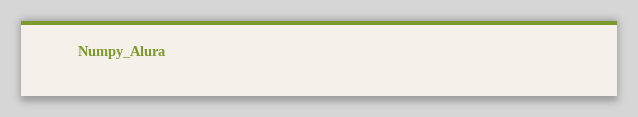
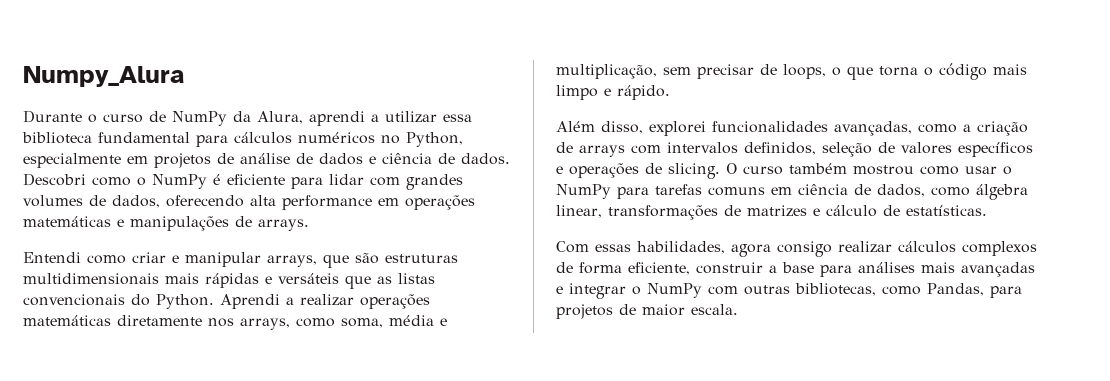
+ Durante o curso de NumPy da Alura, aprendi a utilizar essa biblioteca fundamental para cálculos numéricos no Python, especialmente em projetos de análise de dados e ciência de dados. Descobri como o NumPy é eficiente para lidar com grandes volumes de dados, oferecendo alta performance em operações matemáticas e manipulações de arrays.
+ Entendi como criar e manipular arrays, que são estruturas multidimensionais mais rápidas e versáteis que as listas convencionais do Python. Aprendi a realizar operações matemáticas diretamente nos arrays, como soma, média e multiplicação, sem precisar de loops, o que torna o código mais limpo e rápido.
+ Além disso, explorei funcionalidades avançadas, como a criação de arrays com intervalos definidos, seleção de valores específicos e operações de slicing. O curso também mostrou como usar o NumPy para tarefas comuns em ciência de dados, como álgebra linear, transformações de matrizes e cálculo de estatísticas.
+ Com essas habilidades, agora consigo realizar cálculos complexos de forma eficiente, construir a base para análises mais avançadas e integrar o NumPy com outras bibliotecas, como Pandas, para projetos de maior escala.

